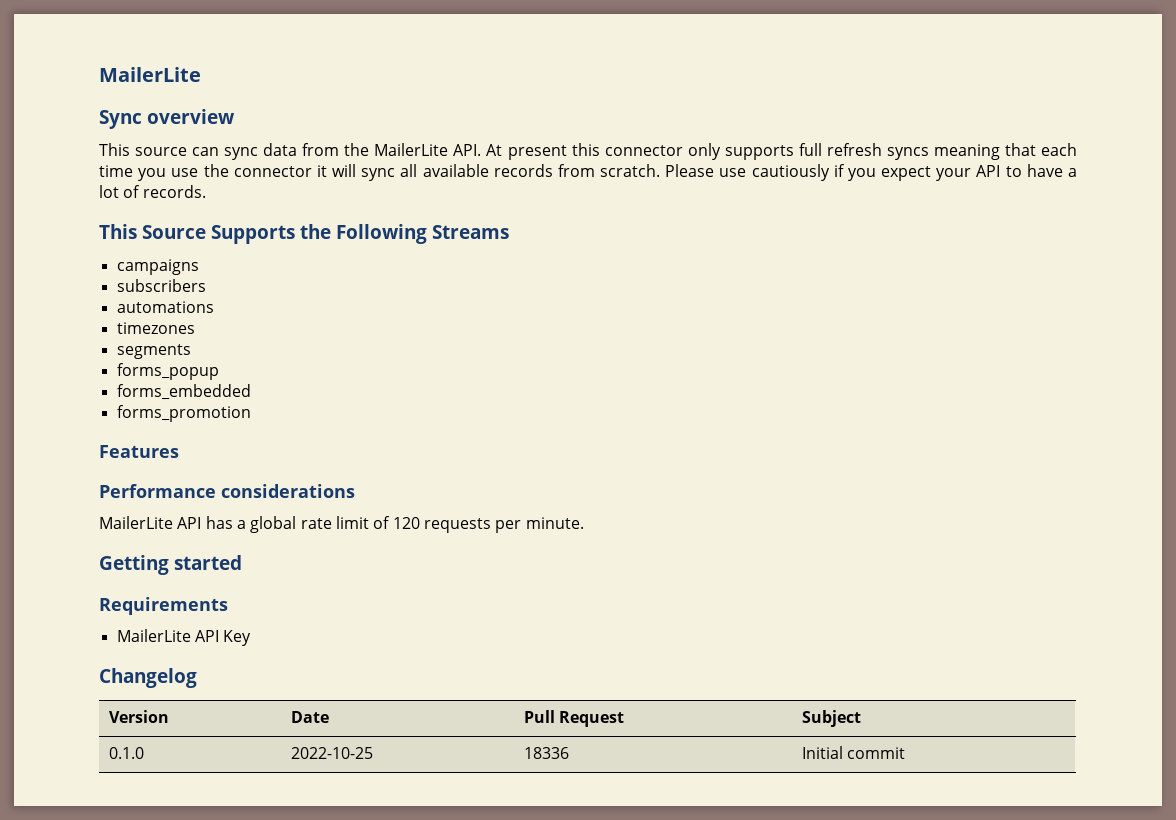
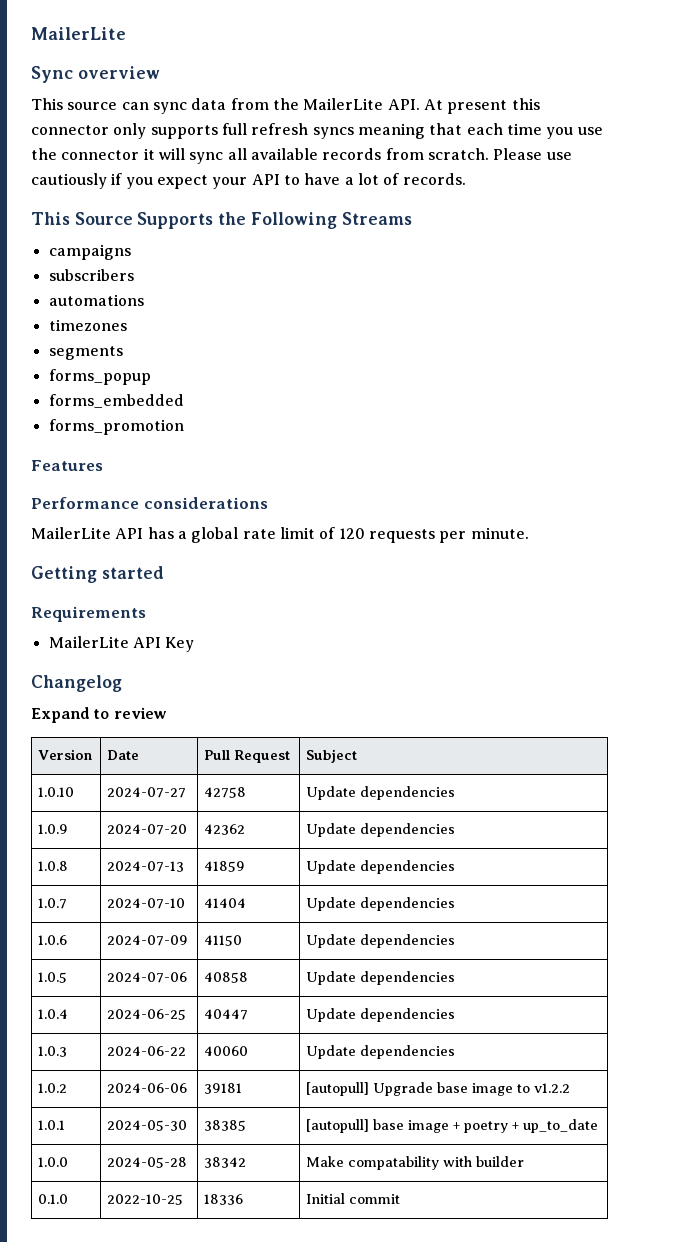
+ Expand to review
+ 1.0.10 | 2024-07-27 | 42758 | Update dependencies
+ 1.0.9 | 2024-07-20 | 42362 | Update dependencies
+ 1.0.8 | 2024-07-13 | 41859 | Update dependencies
+ 1.0.7 | 2024-07-10 | 41404 | Update dependencies
+ 1.0.6 | 2024-07-09 | 41150 | Update dependencies
+ 1.0.5 | 2024-07-06 | 40858 | Update dependencies
+ 1.0.4 | 2024-06-25 | 40447 | Update dependencies
+ 1.0.3 | 2024-06-22 | 40060 | Update dependencies
+ 1.0.2 | 2024-06-06 | 39181 | [autopull] Upgrade base image to v1.2.2
+ 1.0.1 | 2024-05-30 | 38385 | [autopull] base image + poetry + up_to_date
+ 1.0.0 | 2024-05-28 | 38342 | Make compatability with builder

